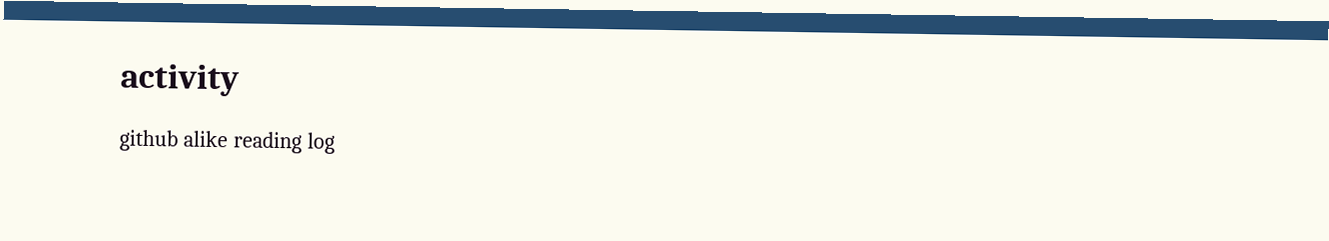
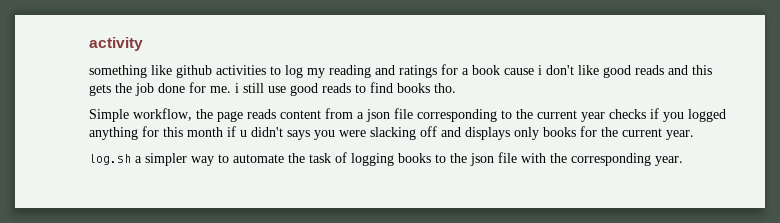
- github alike reading log
+ something like github activities to log my reading and ratings for a book cause i don't like good reads and this gets the job done for me. i still use good reads to find books tho.
+ Simple workflow, the page reads content from a json file corresponding to the current year checks if you logged anything for this month if u didn't says you were slacking off and displays only books for the current year.
+ log.sh a simpler way to automate the task of logging books to the json file with the corresponding year.

